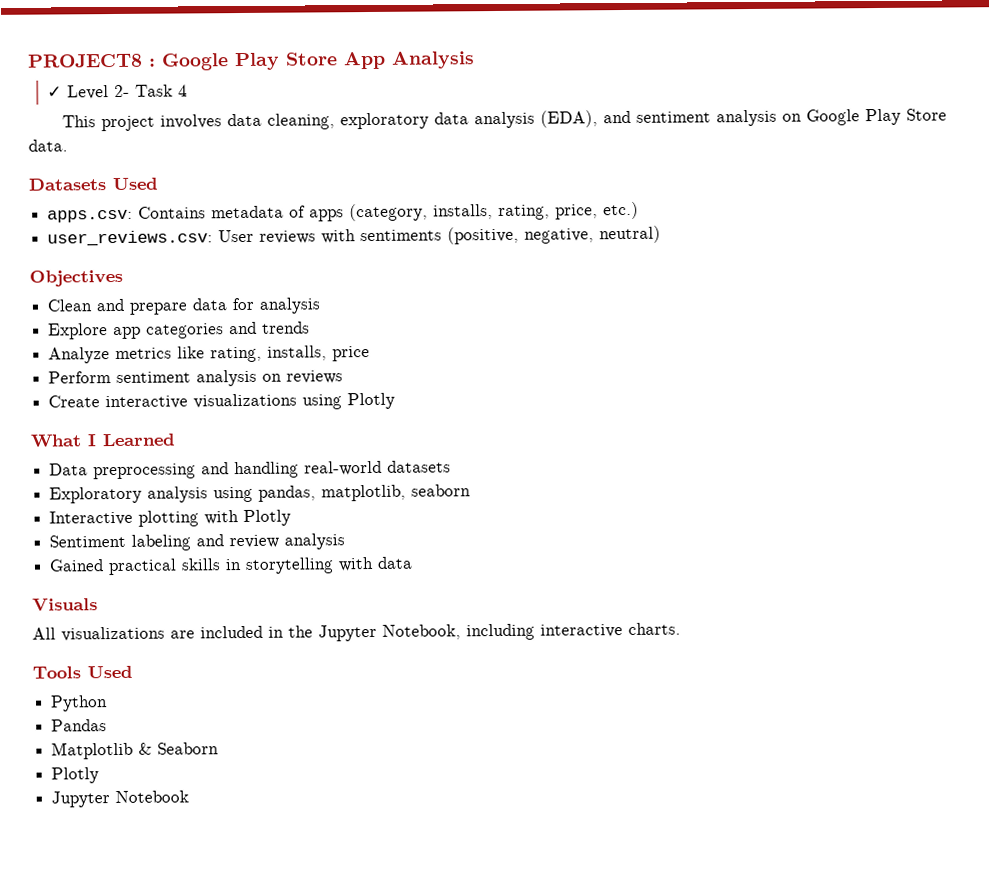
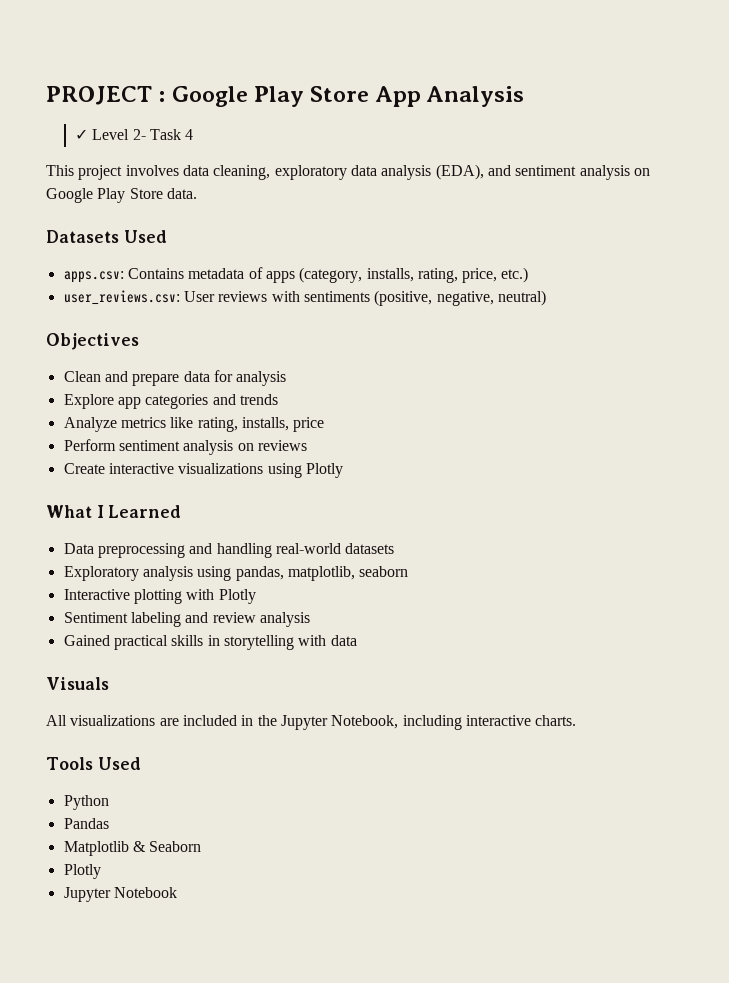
- PROJECT8 : Google Play Store App Analysis
+ PROJECT : Google Play Store App Analysis

